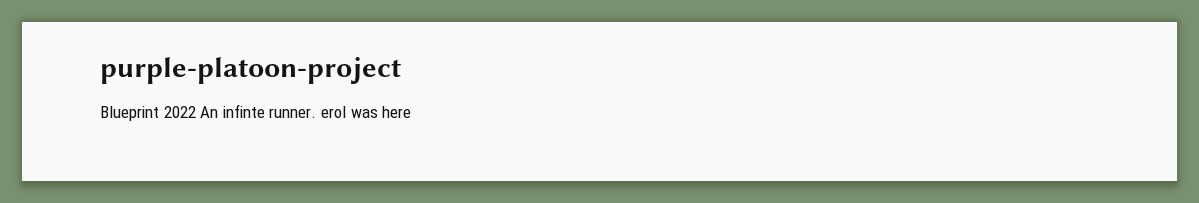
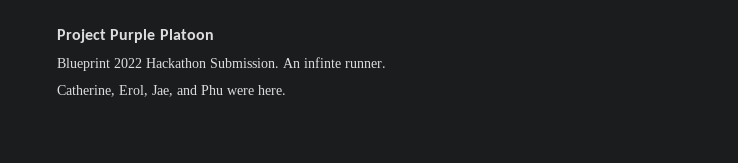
- purple-platoon-project
+ Project Purple Platoon
- Blueprint 2022 An infinte runner. erol was here
+ Blueprint 2022 Hackathon Submission. An infinte runner.
+ Catherine, Erol, Jae, and Phu were here.

